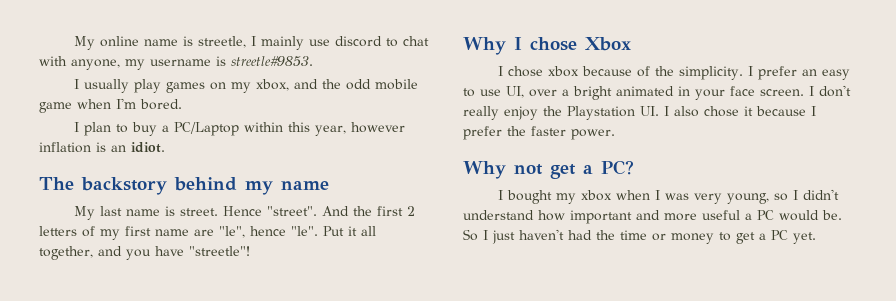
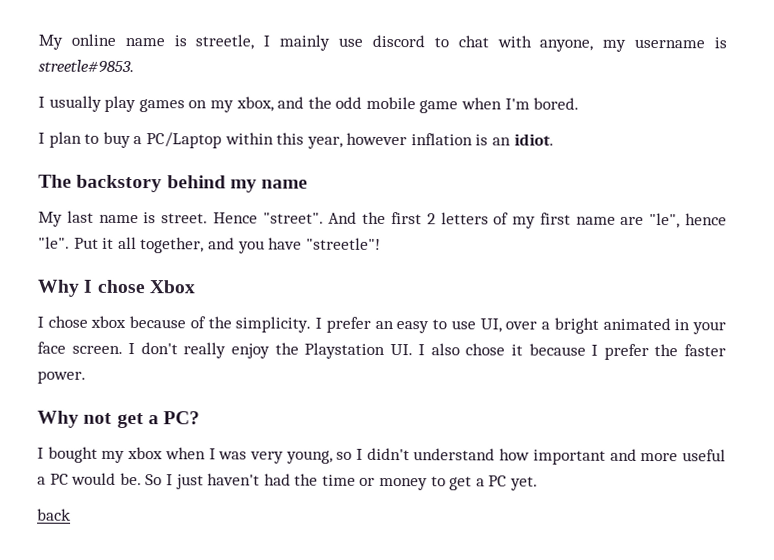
+ back

